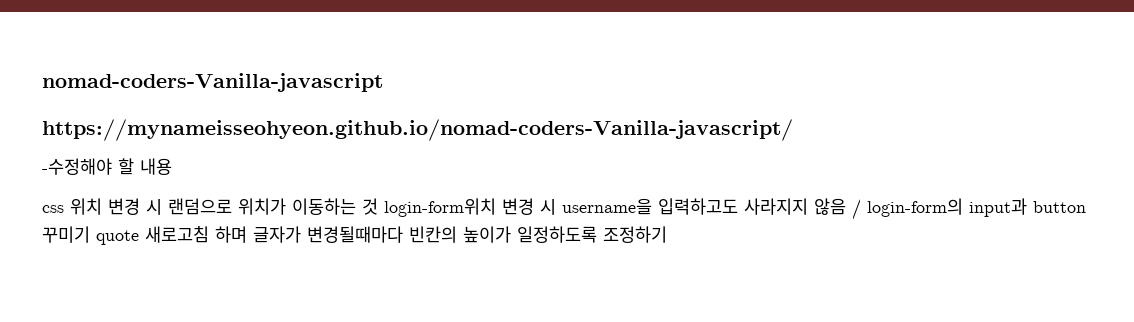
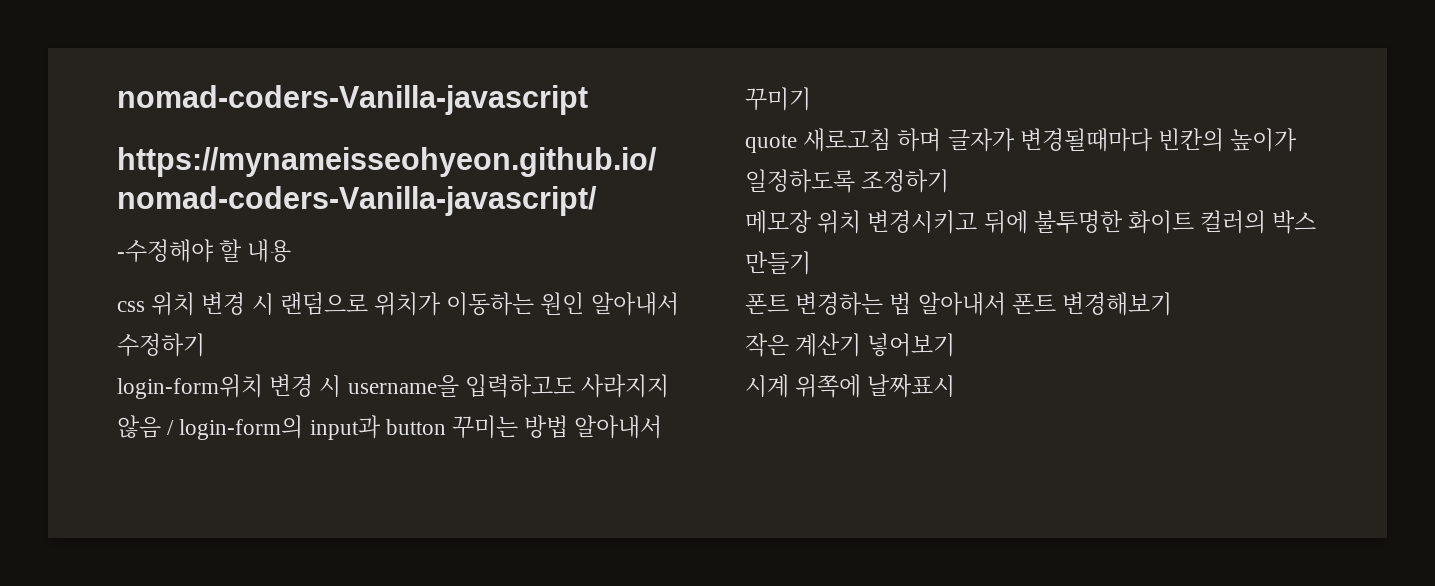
- css 위치 변경 시 랜덤으로 위치가 이동하는 것 login-form위치 변경 시 username을 입력하고도 사라지지 않음 / login-form의 input과 button 꾸미기 quote 새로고침 하며 글자가 변경될때마다 빈칸의 높이가 일정하도록 조정하기
+ css 위치 변경 시 랜덤으로 위치가 이동하는 원인 알아내서 수정하기
+ login-form위치 변경 시 username을 입력하고도 사라지지 않음 / login-form의 input과 button 꾸미는 방법 알아내서 꾸미기
+ quote 새로고침 하며 글자가 변경될때마다 빈칸의 높이가 일정하도록 조정하기
+ 메모장 위치 변경시키고 뒤에 불투명한 화이트 컬러의 박스 만들기
+ 폰트 변경하는 법 알아내서 폰트 변경해보기
+ 작은 계산기 넣어보기
+ 시계 위쪽에 날짜표시

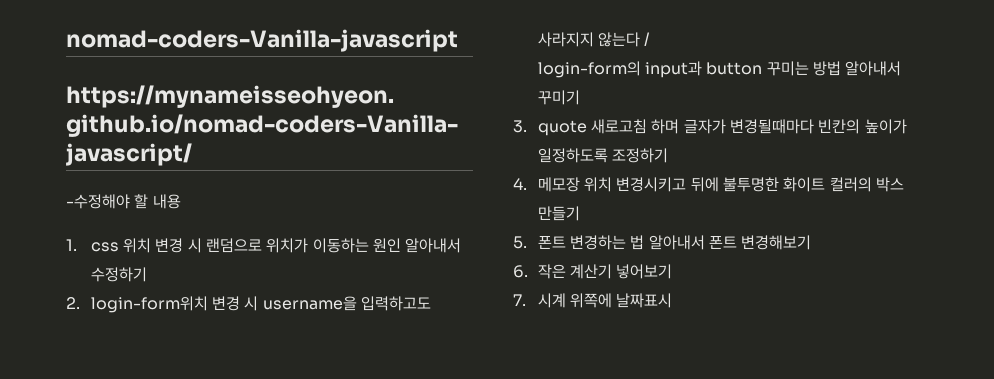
- css 위치 변경 시 랜덤으로 위치가 이동하는 원인 알아내서 수정하기
+ 1. css 위치 변경 시 랜덤으로 위치가 이동하는 원인 알아내서 수정하기
- login-form위치 변경 시 username을 입력하고도 사라지지 않음 / login-form의 input과 button 꾸미는 방법 알아내서 꾸미기
+ 2. login-form위치 변경 시 username을 입력하고도 사라지지 않는다 /
+ login-form의 input과 button 꾸미는 방법 알아내서 꾸미기
- quote 새로고침 하며 글자가 변경될때마다 빈칸의 높이가 일정하도록 조정하기
+ 3. quote 새로고침 하며 글자가 변경될때마다 빈칸의 높이가 일정하도록 조정하기
- 메모장 위치 변경시키고 뒤에 불투명한 화이트 컬러의 박스 만들기
+ 4. 메모장 위치 변경시키고 뒤에 불투명한 화이트 컬러의 박스 만들기
- 폰트 변경하는 법 알아내서 폰트 변경해보기
+ 5. 폰트 변경하는 법 알아내서 폰트 변경해보기
- 작은 계산기 넣어보기
+ 6. 작은 계산기 넣어보기
- 시계 위쪽에 날짜표시
+ 7. 시계 위쪽에 날짜표시

